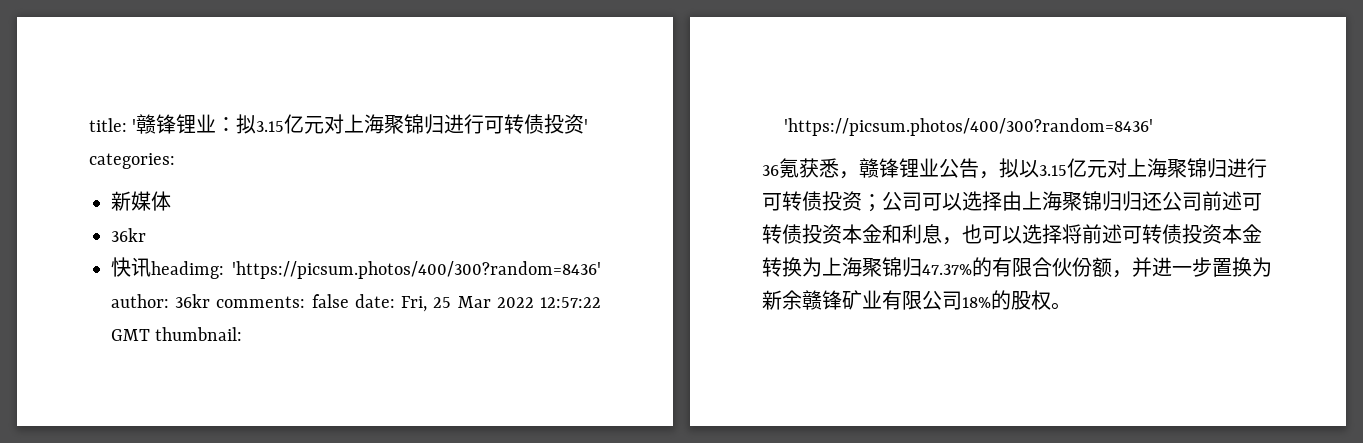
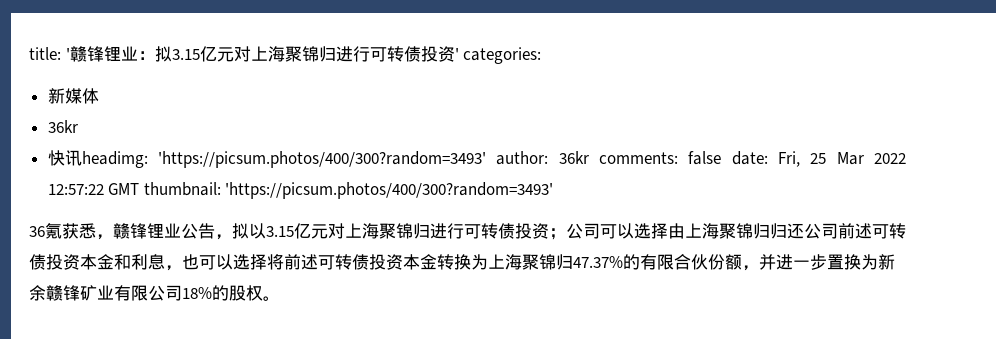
- 快讯headimg: 'https://picsum.photos/400/300?random=8436' author: 36kr comments: false date: Fri, 25 Mar 2022 12:57:22 GMT thumbnail: 'https://picsum.photos/400/300?random=8436'
+ 快讯headimg: 'https://picsum.photos/400/300?random=3493' author: 36kr comments: false date: Fri, 25 Mar 2022 12:57:22 GMT thumbnail: 'https://picsum.photos/400/300?random=3493'

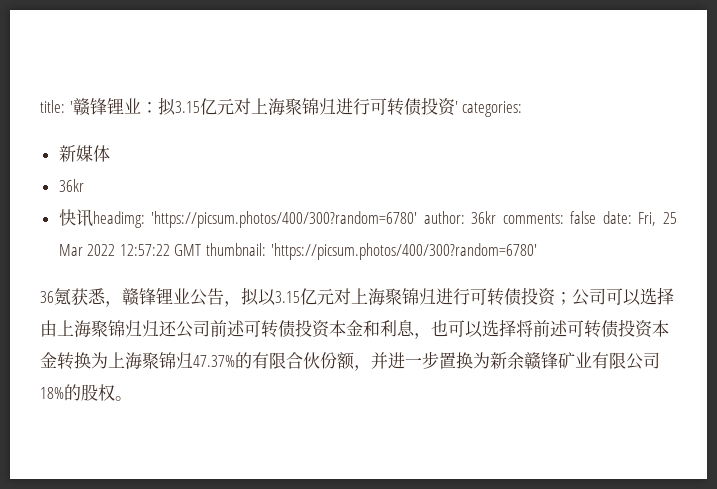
- 快讯headimg: 'https://picsum.photos/400/300?random=3493' author: 36kr comments: false date: Fri, 25 Mar 2022 12:57:22 GMT thumbnail: 'https://picsum.photos/400/300?random=3493'
+ 快讯headimg: 'https://picsum.photos/400/300?random=6780' author: 36kr comments: false date: Fri, 25 Mar 2022 12:57:22 GMT thumbnail: 'https://picsum.photos/400/300?random=6780'

